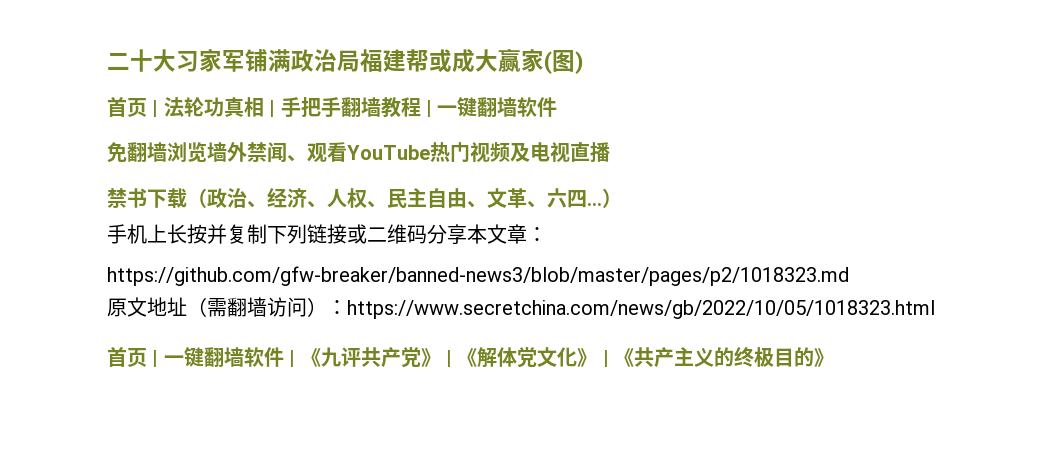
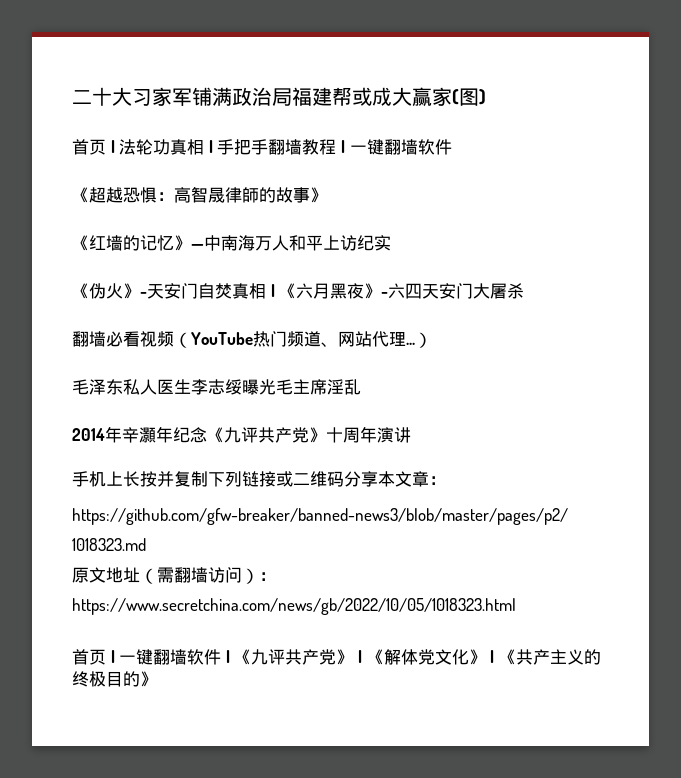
- 免翻墙浏览墙外禁闻、观看YouTube热门视频及电视直播
- 禁书下载（政治、经济、人权、民主自由、文革、六四...）
+ 《超越恐惧：高智晟律師的故事》
+ 《红墙的记忆》—中南海万人和平上访纪实
+ 《伪火》-天安门自焚真相 | 《六月黑夜》-六四天安门大屠杀
+ 翻墙必看视频（YouTube热门频道、网站代理...）
+ 毛泽东私人医生李志绥曝光毛主席淫乱
+ 2014年辛灝年纪念《九评共产党》十周年演讲

